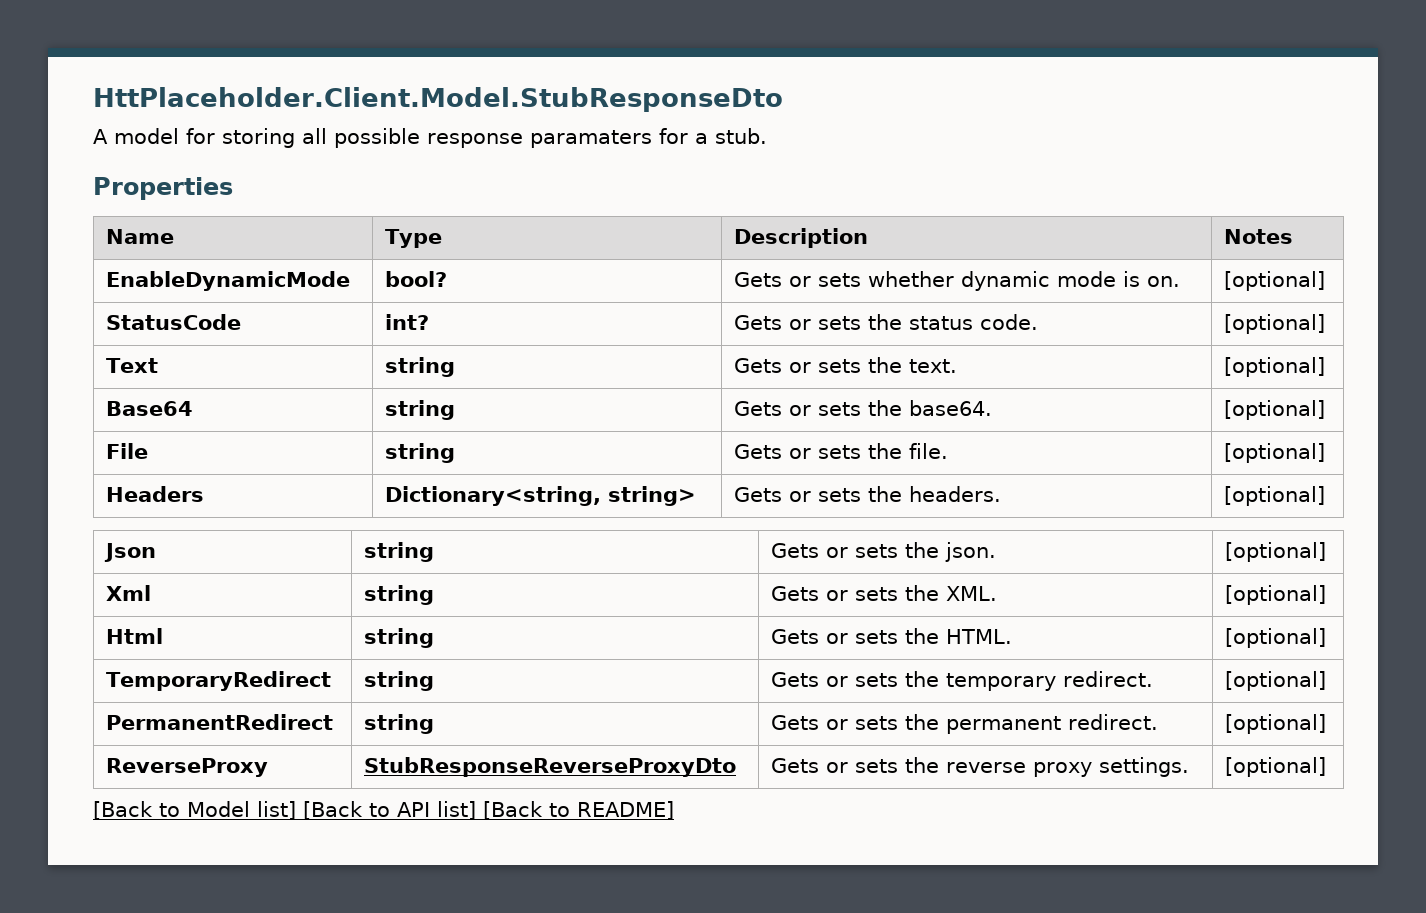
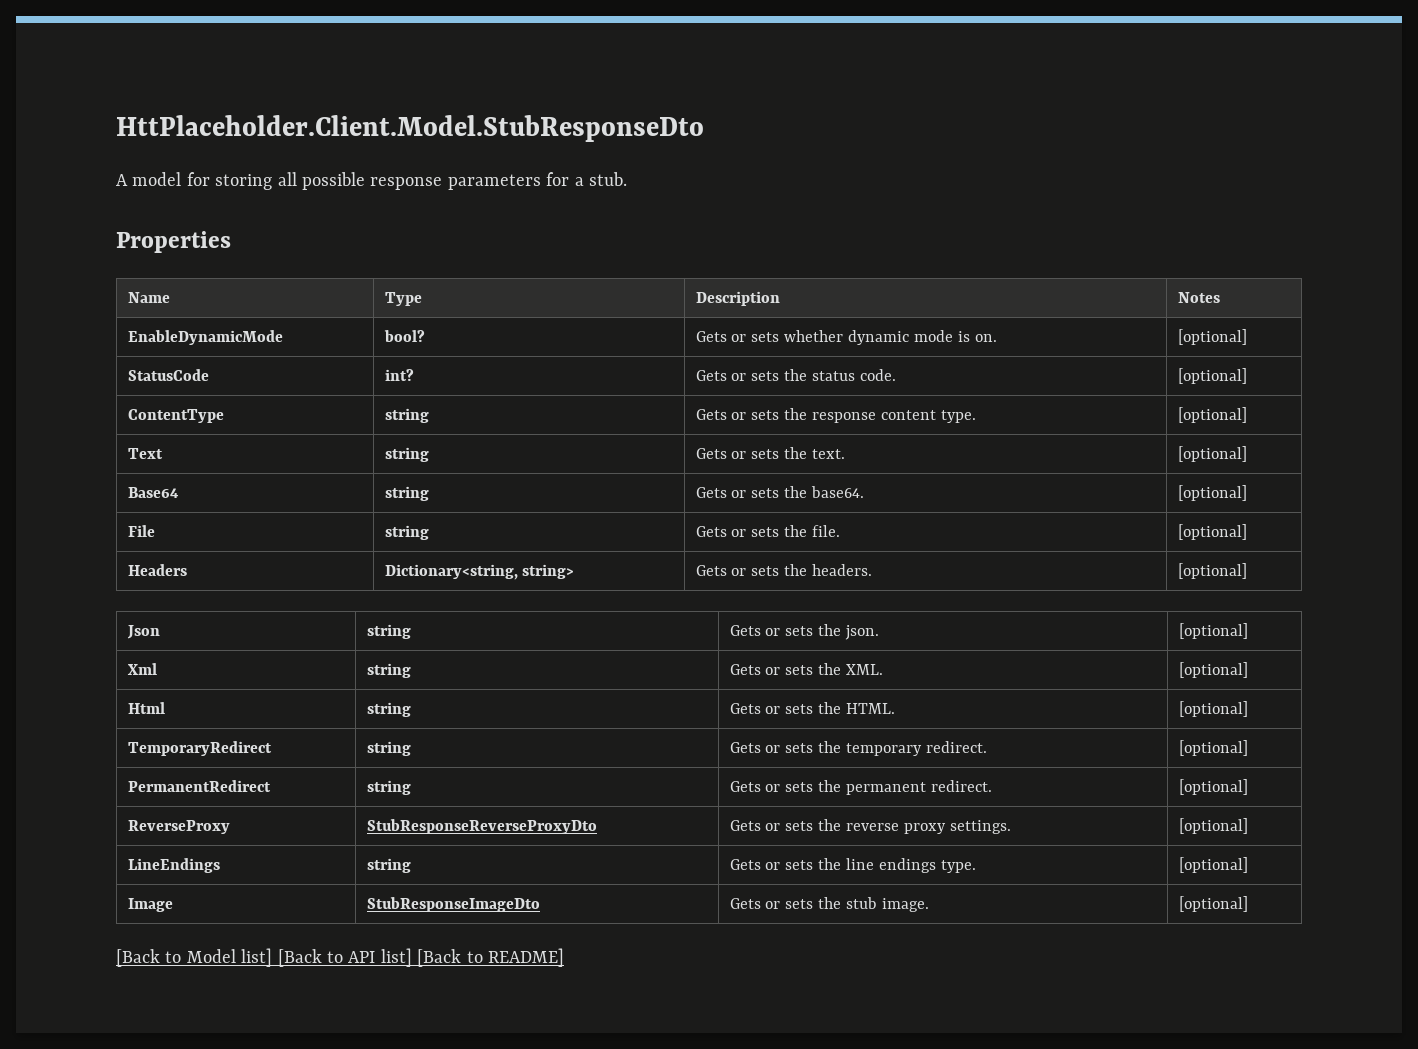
- A model for storing all possible response paramaters for a stub.
+ A model for storing all possible response parameters for a stub.
+ ContentType | string | Gets or sets the response content type. | [optional]
+ LineEndings | string | Gets or sets the line endings type. | [optional]
+ Image | StubResponseImageDto | Gets or sets the stub image. | [optional]

